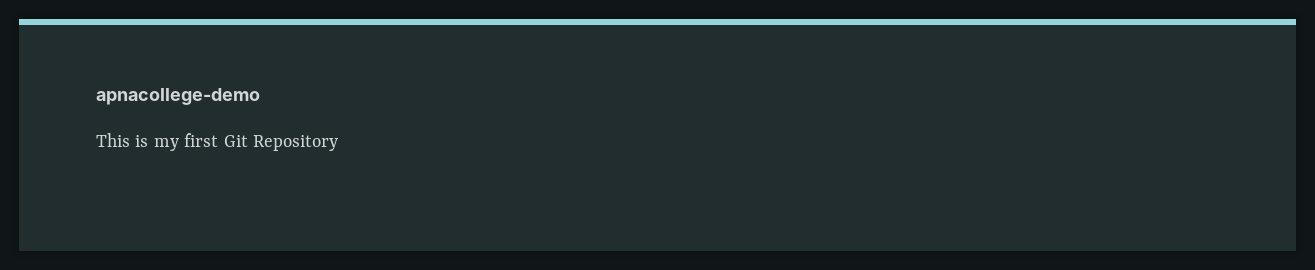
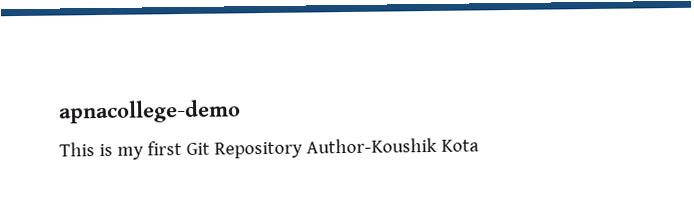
- This is my first Git Repository
+ This is my first Git Repository Author-Koushik Kota

